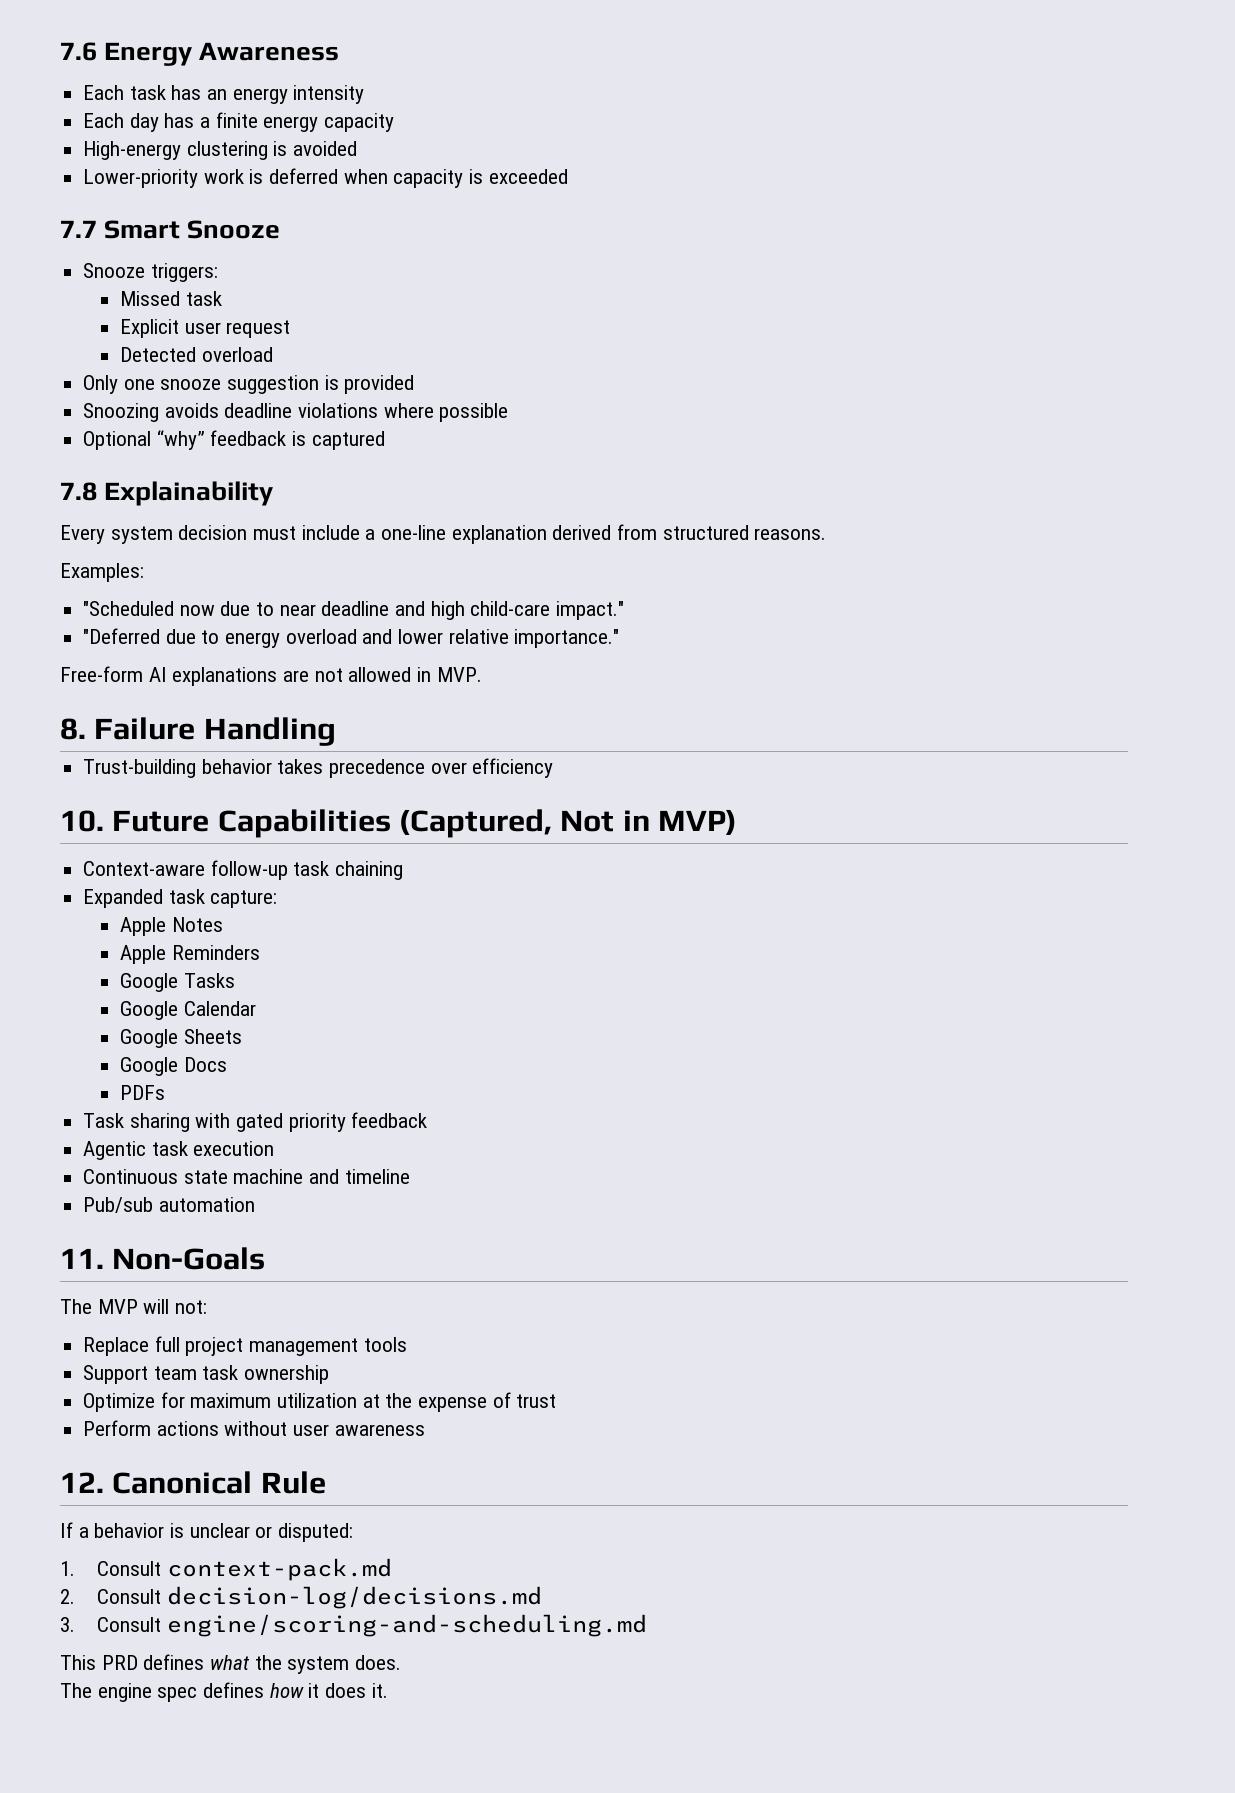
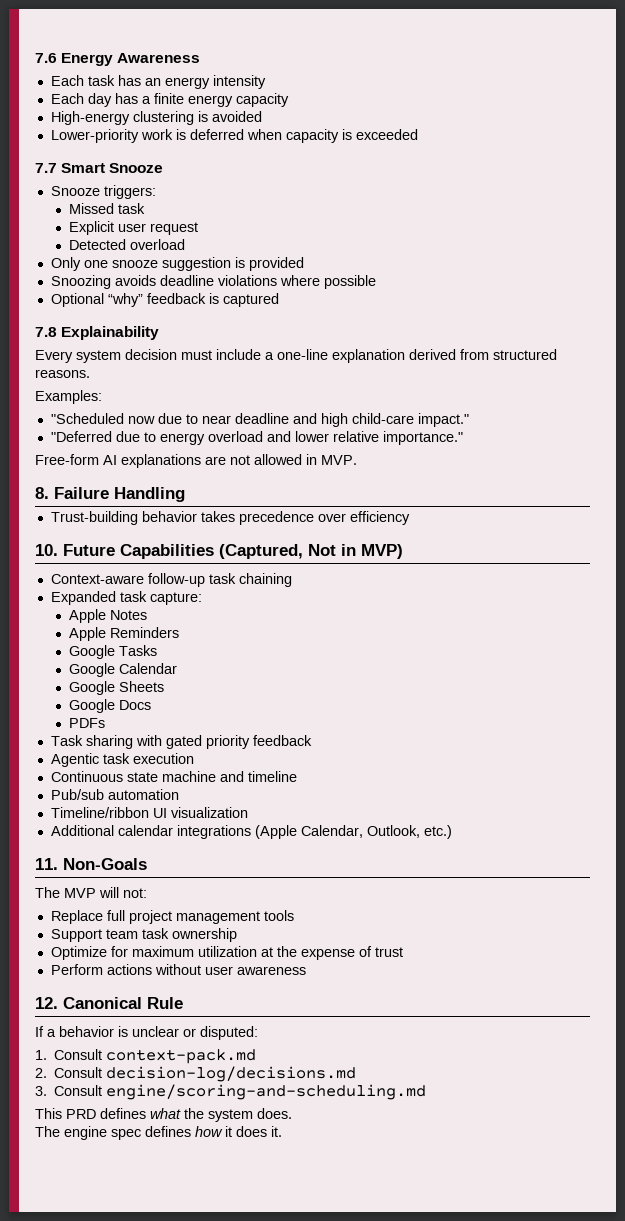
+ Timeline/ribbon UI visualization
+ Additional calendar integrations (Apple Calendar, Outlook, etc.)

